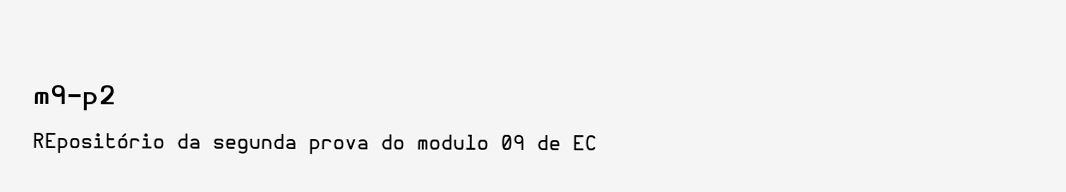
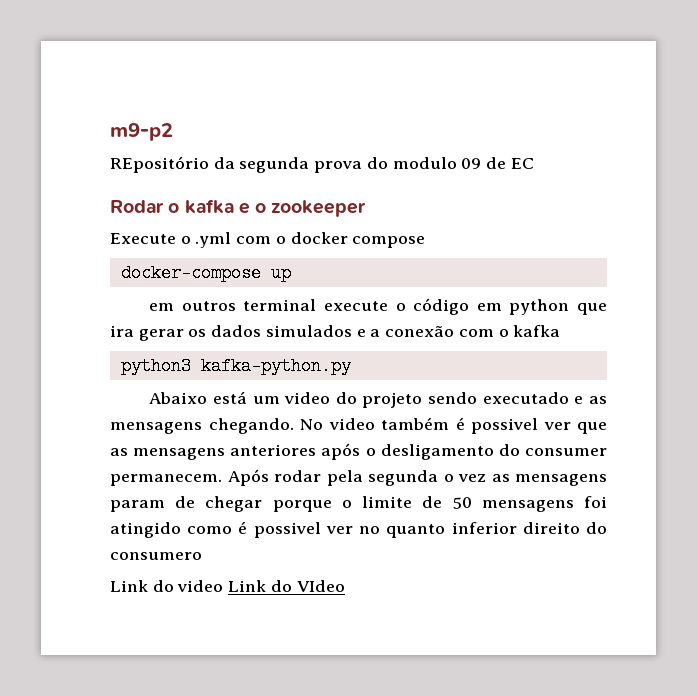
+ Rodar o kafka e o zookeeper
+ Execute o .yml com o docker compose
+ docker-compose up
+ em outros terminal execute o código em python que ira gerar os dados simulados e a conexão com o kafka
+ python3 kafka-python.py
+ Abaixo está um video do projeto sendo executado e as mensagens chegando. No video também é possivel ver que as mensagens anteriores após o desligamento do consumer permanecem. Após rodar pela segunda o vez as mensagens param de chegar porque o limite de 50 mensagens foi atingido como é possivel ver no quanto inferior direito do consumero
+ Link do video Link do VIdeo

